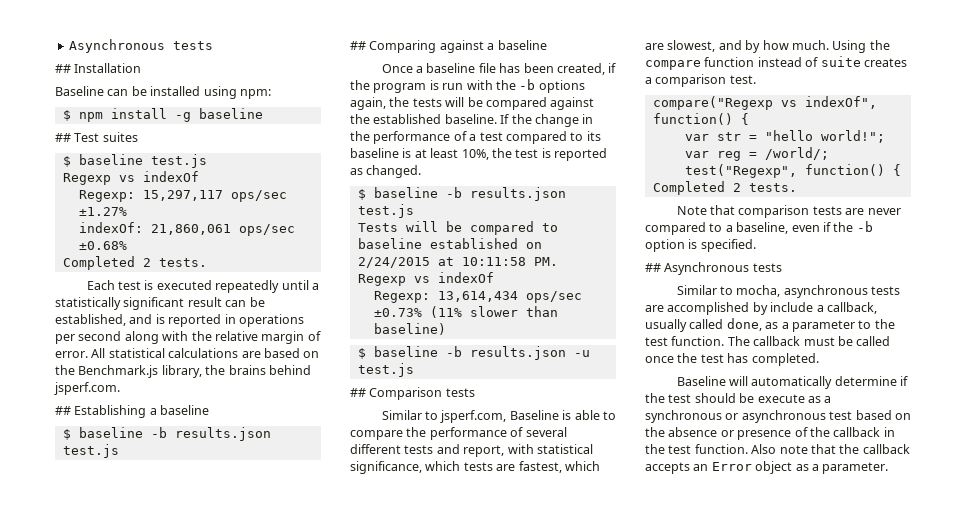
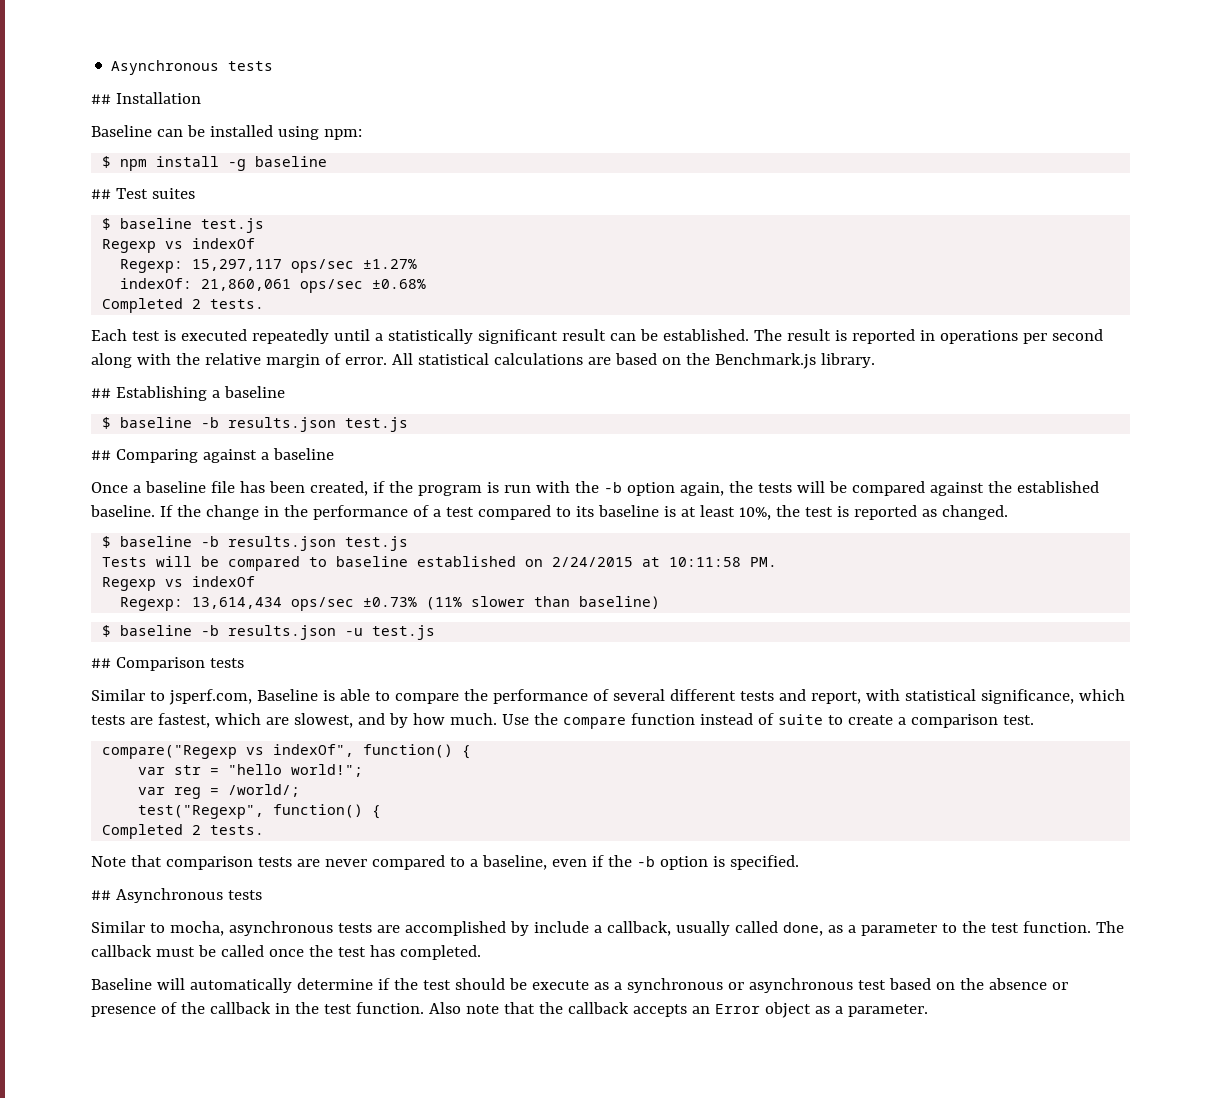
- Each test is executed repeatedly until a statistically significant result can be established, and is reported in operations per second along with the relative margin of error.
+ Each test is executed repeatedly until a statistically significant result can be established. The result is reported in operations per second along with the relative margin of error.
- All statistical calculations are based on the Benchmark.js library, the brains behind jsperf.com.
+ All statistical calculations are based on the Benchmark.js library.
- Once a baseline file has been created, if the program is run with the -b options again, the tests will be compared against the established baseline.
+ Once a baseline file has been created, if the program is run with the -b option again, the tests will be compared against the established baseline.
- Using the compare function instead of suite creates a comparison test.
+ Use the compare function instead of suite to create a comparison test.

